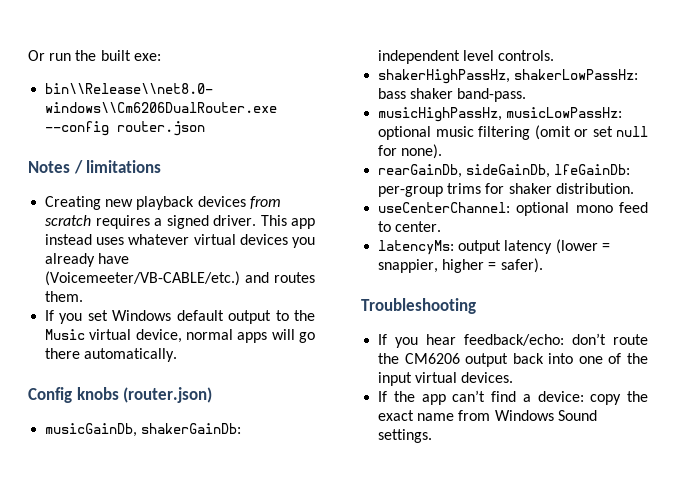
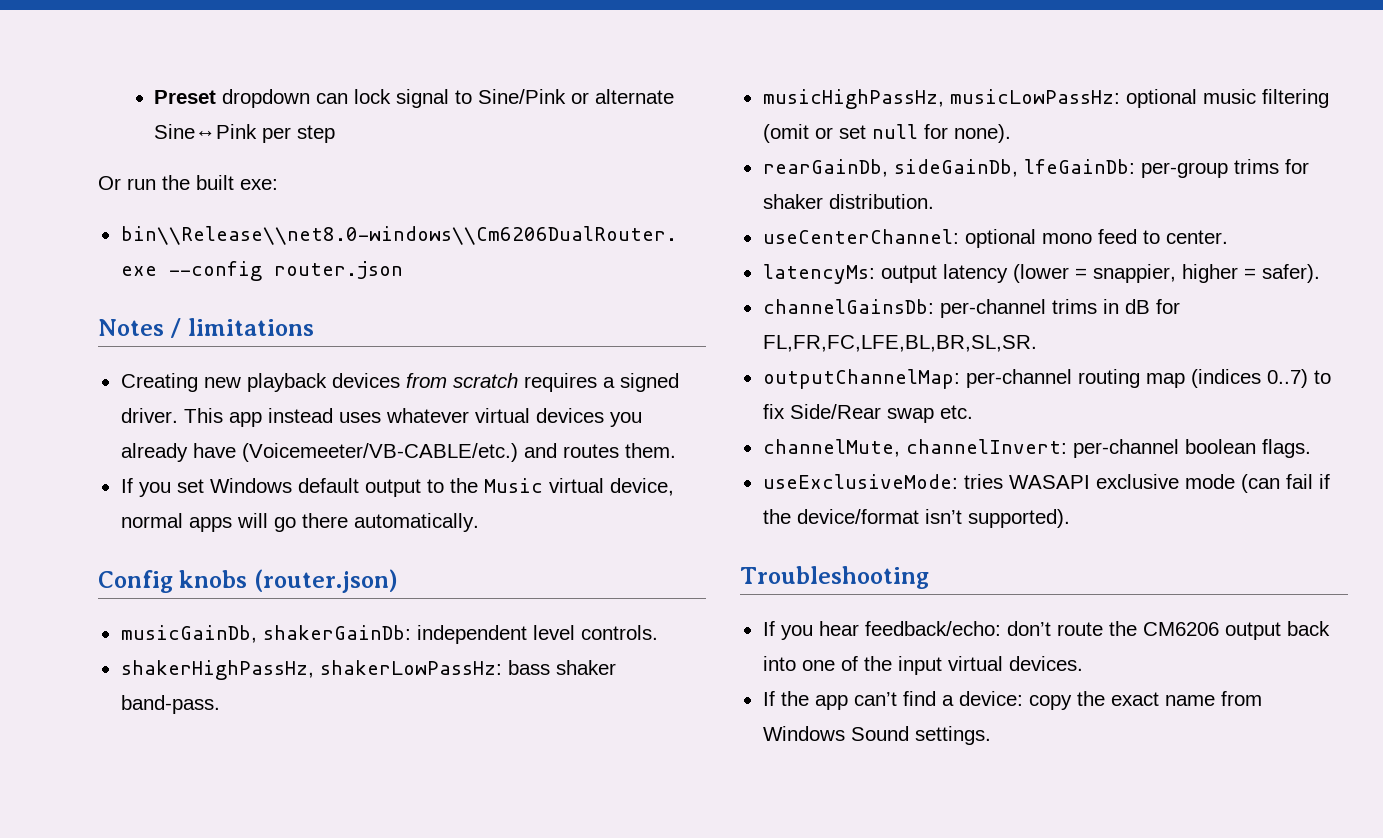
+ Preset dropdown can lock signal to Sine/Pink or alternate Sine↔Pink per step
+ channelGainsDb: per-channel trims in dB for FL,FR,FC,LFE,BL,BR,SL,SR.
+ outputChannelMap: per-channel routing map (indices 0..7) to fix Side/Rear swap etc.
+ channelMute, channelInvert: per-channel boolean flags.
+ useExclusiveMode: tries WASAPI exclusive mode (can fail if the device/format isn’t supported).

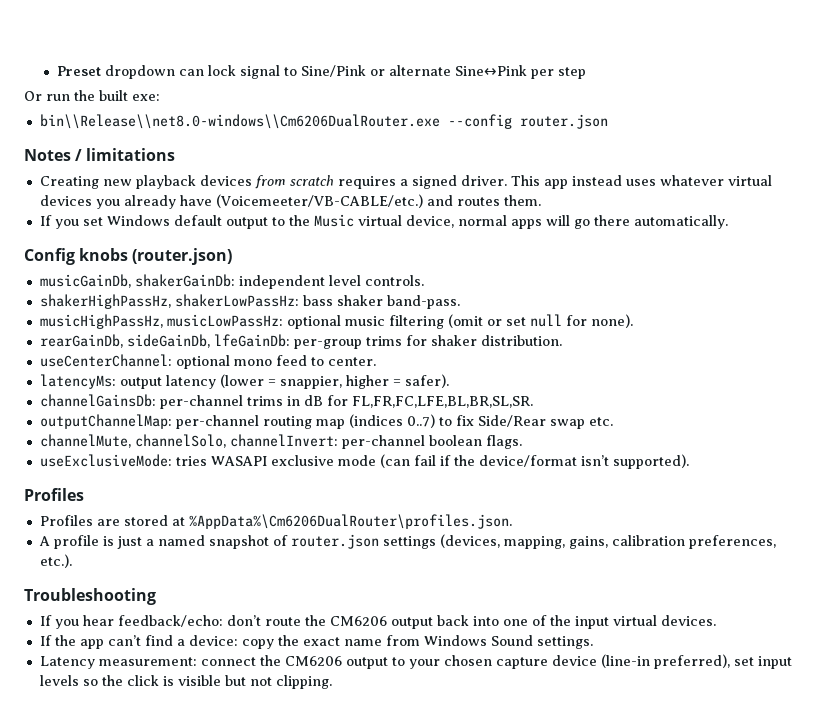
- channelMute, channelInvert: per-channel boolean flags.
+ channelMute, channelSolo, channelInvert: per-channel boolean flags.
  useExclusiveMode: tries WASAPI exclusive mode (can fail if the device/format isn’t supported).
+ Profiles
+ Profiles are stored at %AppData%\Cm6206DualRouter\profiles.json.
+ A profile is just a named snapshot of router.json settings (devices, mapping, gains, calibration preferences, etc.).
+ Latency measurement: connect the CM6206 output to your chosen capture device (line-in preferred), set input levels so the click is visible but not clipping.

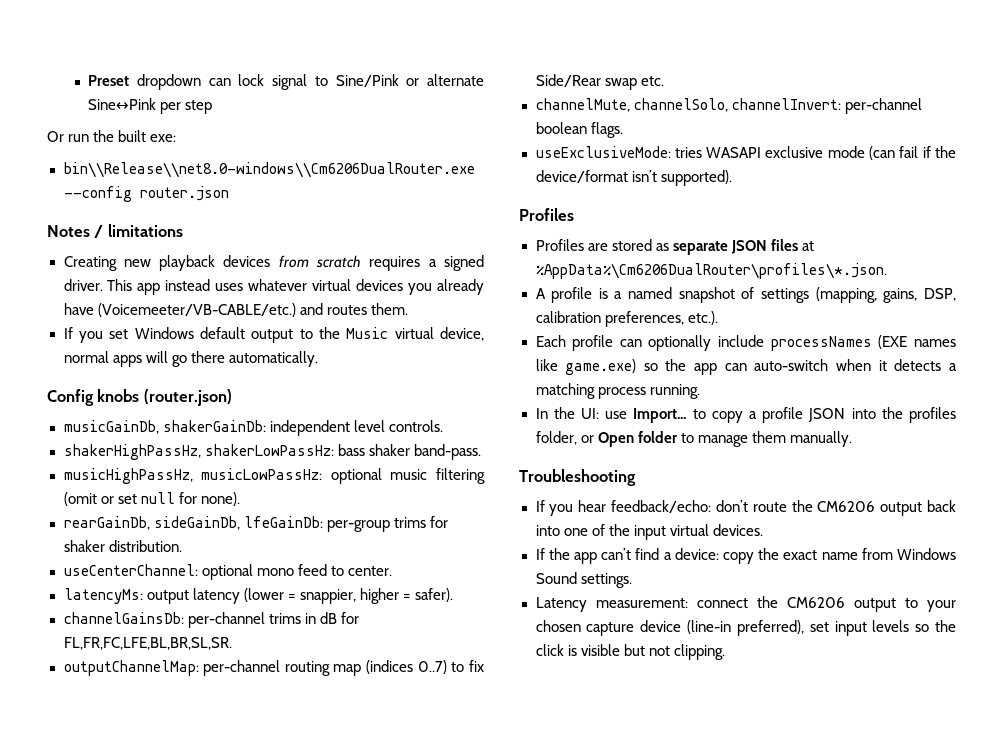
- Profiles are stored at %AppData%\Cm6206DualRouter\profiles.json.
+ Profiles are stored as separate JSON files at %AppData%\Cm6206DualRouter\profiles\*.json.
- A profile is just a named snapshot of router.json settings (devices, mapping, gains, calibration preferences, etc.).
+ A profile is a named snapshot of settings (mapping, gains, DSP, calibration preferences, etc.).
+ Each profile can optionally include processNames (EXE names like game.exe) so the app can auto-switch when it detects a matching process running.
+ In the UI: use Import... to copy a profile JSON into the profiles folder, or Open folder to manage them manually.

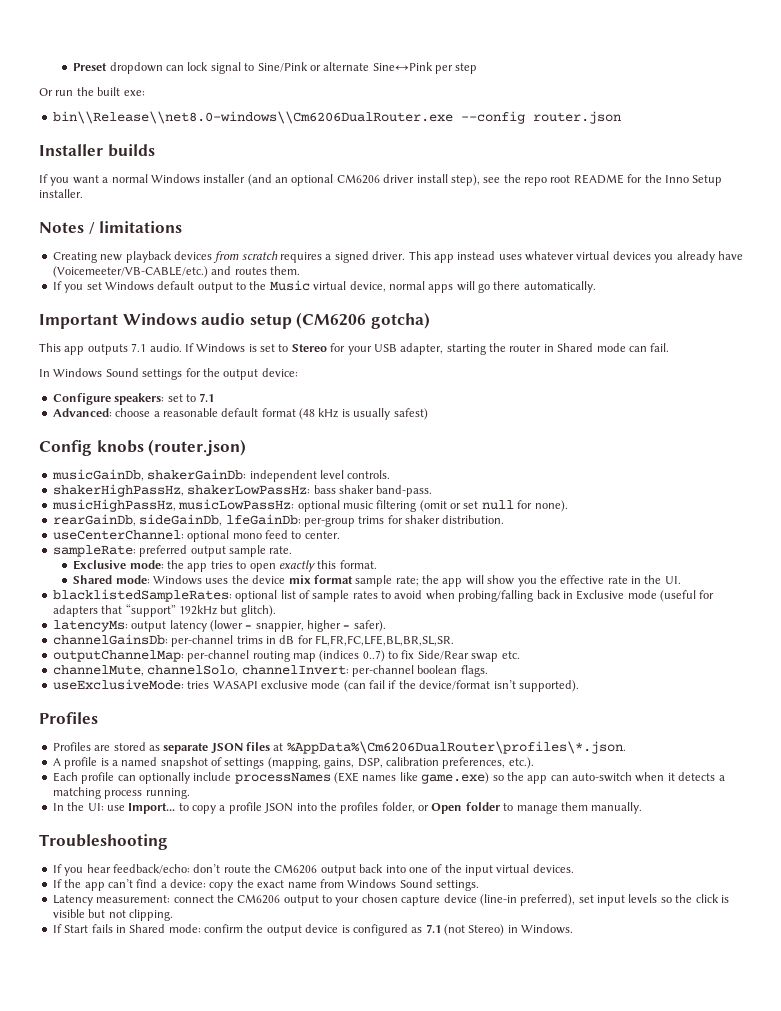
+ Installer builds
+ If you want a normal Windows installer (and an optional CM6206 driver install step), see the repo root README for the Inno Setup installer.
+ Important Windows audio setup (CM6206 gotcha)
+ This app outputs 7.1 audio. If Windows is set to Stereo for your USB adapter, starting the router in Shared mode can fail.
+ In Windows Sound settings for the output device:
+ Configure speakers: set to 7.1
+ Advanced: choose a reasonable default format (48 kHz is usually safest)
+ sampleRate: preferred output sample rate.
+ Exclusive mode: the app tries to open exactly this format.
+ Shared mode: Windows uses the device mix format sample rate; the app will show you the effective rate in the UI.
+ blacklistedSampleRates: optional list of sample rates to avoid when probing/falling back in Exclusive mode (useful for adapters that “support” 192kHz but glitch).
+ If Start fails in Shared mode: confirm the output device is configured as 7.1 (not Stereo) in Windows.

